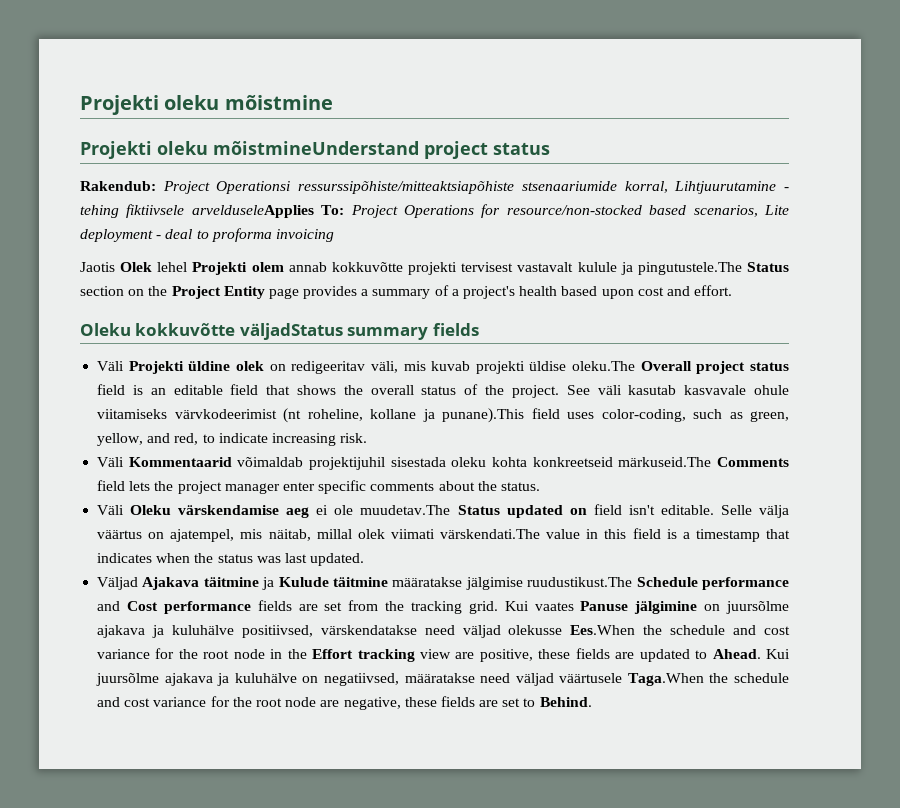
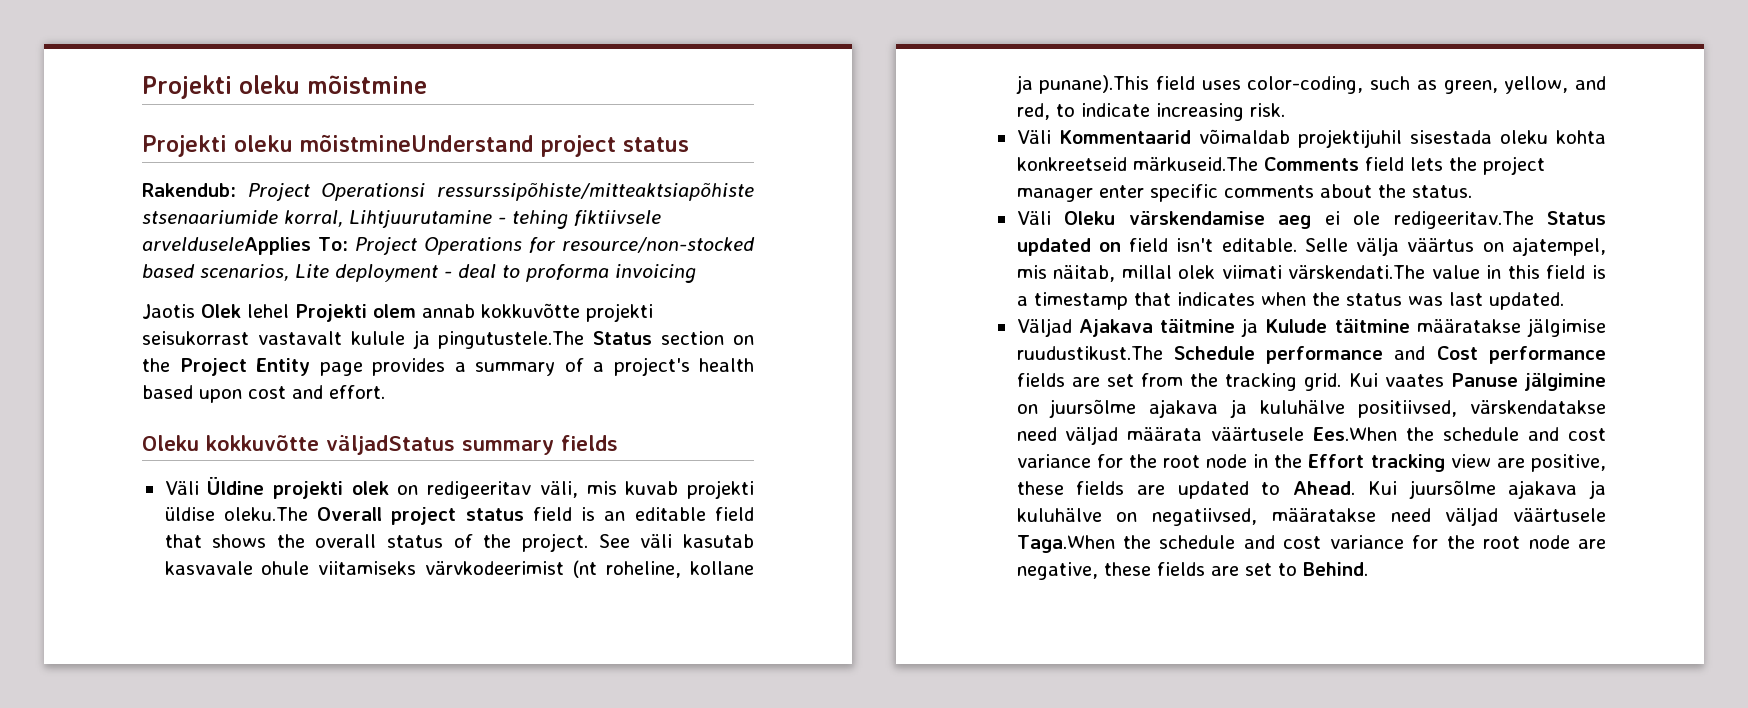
- Jaotis Olek lehel Projekti olem annab kokkuvõtte projekti tervisest vastavalt kulule ja pingutustele.The Status section on the Project Entity page provides a summary of a project's health based upon cost and effort.
+ Jaotis Olek lehel Projekti olem annab kokkuvõtte projekti seisukorrast vastavalt kulule ja pingutustele.The Status section on the Project Entity page provides a summary of a project's health based upon cost and effort.
- Väli Projekti üldine olek on redigeeritav väli, mis kuvab projekti üldise oleku.The Overall project status field is an editable field that shows the overall status of the project.
+ Väli Üldine projekti olek on redigeeritav väli, mis kuvab projekti üldise oleku.The Overall project status field is an editable field that shows the overall status of the project.
- Väli Oleku värskendamise aeg ei ole muudetav.The Status updated on field isn't editable.
+ Väli Oleku värskendamise aeg ei ole redigeeritav.The Status updated on field isn't editable.
- Kui vaates Panuse jälgimine on juursõlme ajakava ja kuluhälve positiivsed, värskendatakse need väljad olekusse Ees.When the schedule and cost variance for the root node in the Effort tracking view are positive, these fields are updated to Ahead.
+ Kui vaates Panuse jälgimine on juursõlme ajakava ja kuluhälve positiivsed, värskendatakse need väljad määrata väärtusele Ees.When the schedule and cost variance for the root node in the Effort tracking view are positive, these fields are updated to Ahead.

